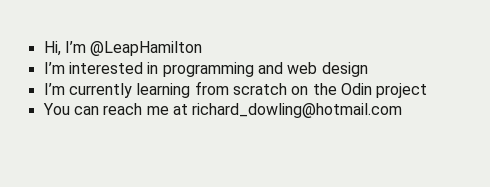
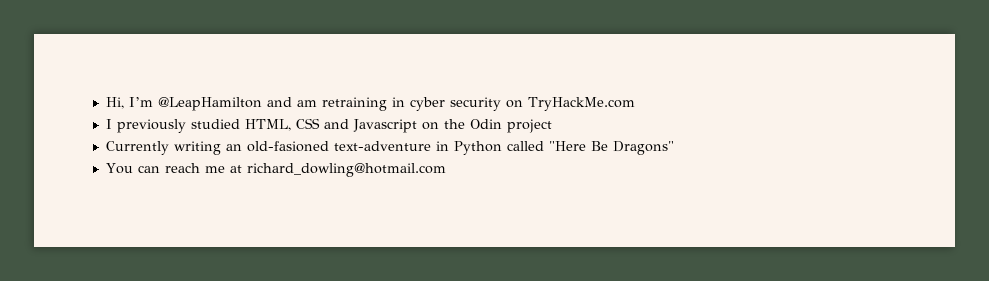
- Hi, I’m @LeapHamilton
- I’m interested in programming and web design
- I’m currently learning from scratch on the Odin project
+ Hi, I’m @LeapHamilton and am retraining in cyber security on TryHackMe.com
+ I previously studied HTML, CSS and Javascript on the Odin project
+ Currently writing an old-fasioned text-adventure in Python called "Here Be Dragons"

